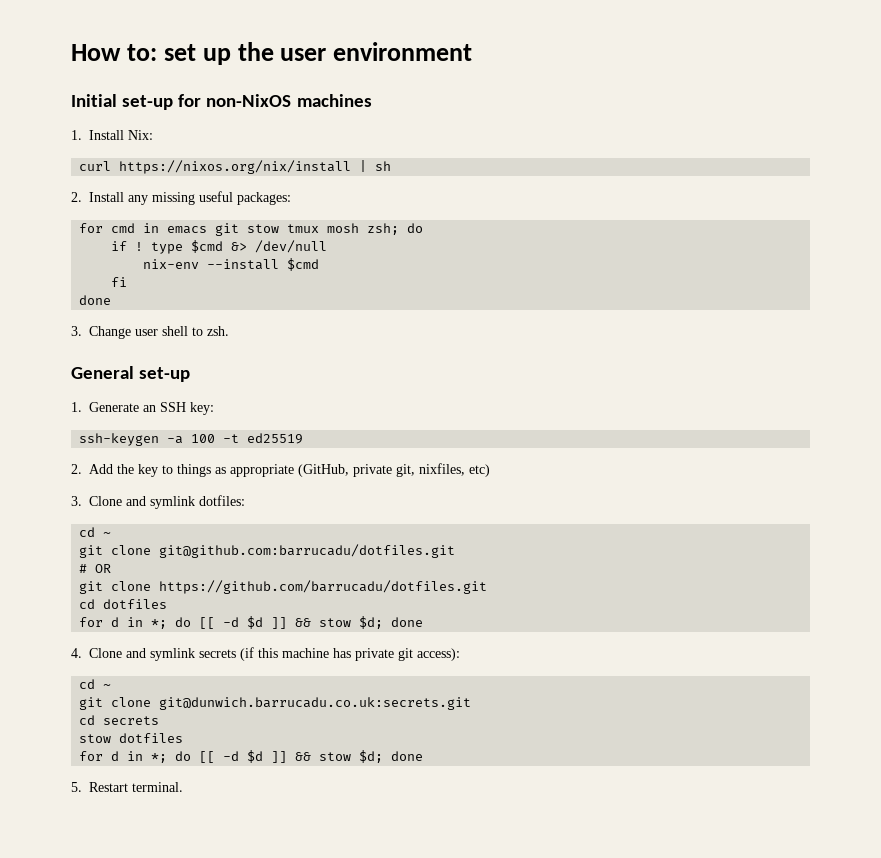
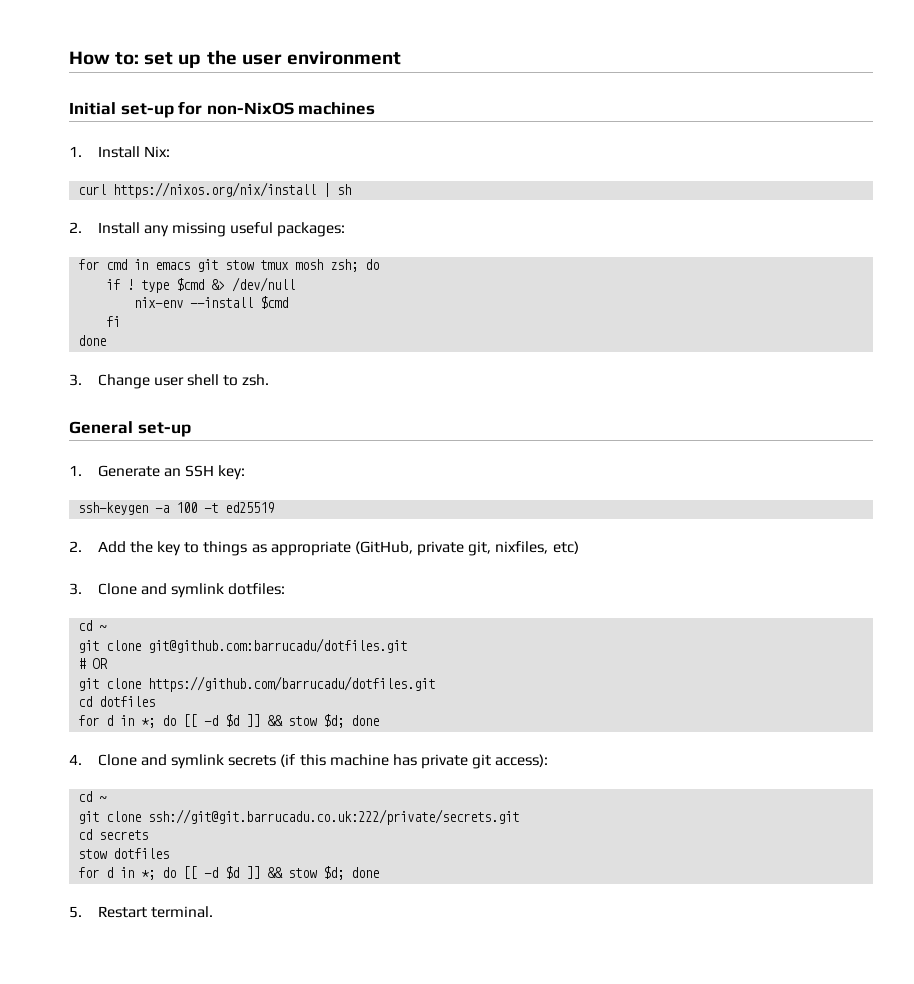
- git clone git@dunwich.barrucadu.co.uk:secrets.git
+ git clone ssh://git@git.barrucadu.co.uk:222/private/secrets.git

